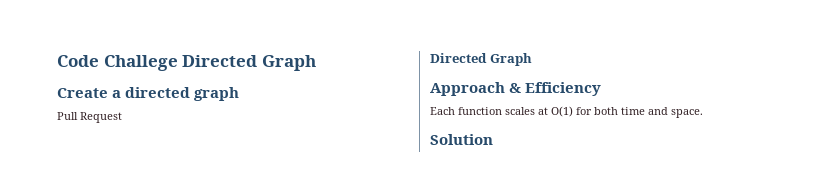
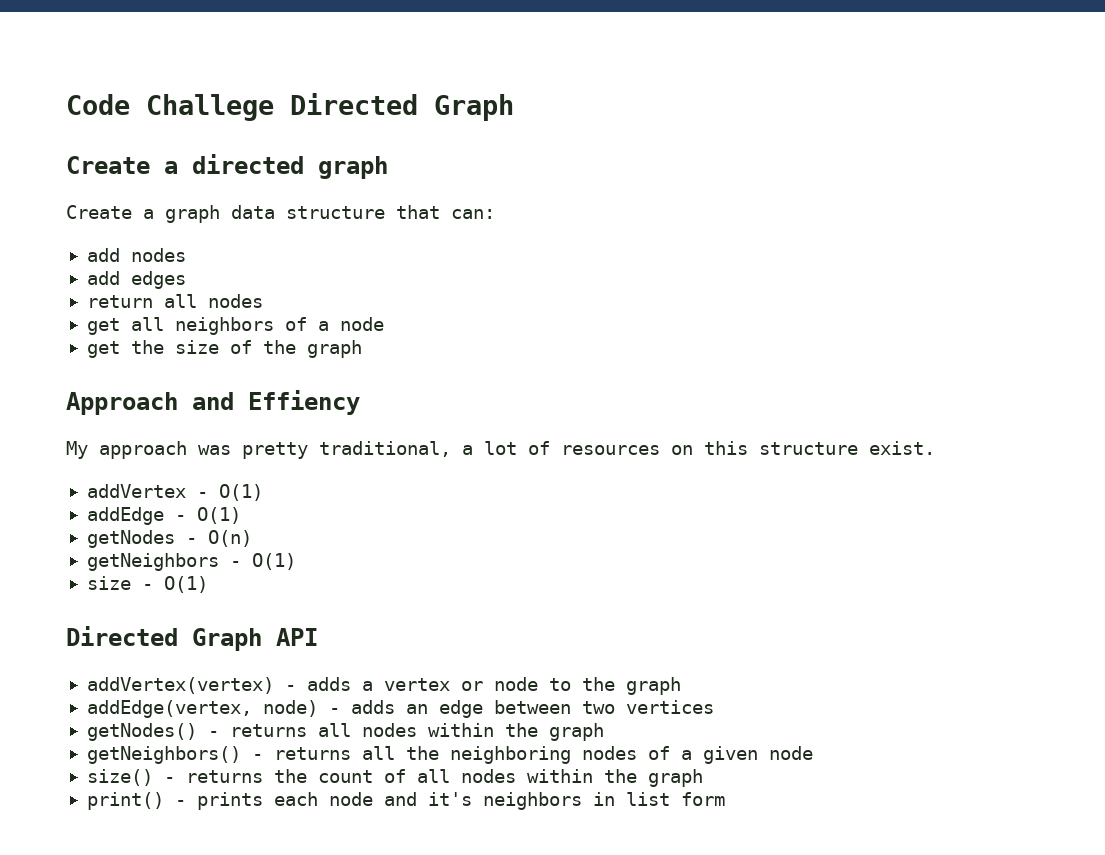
- Pull Request
- Directed Graph
- Approach & Efficiency
- Each function scales at O(1) for both time and space.
- Solution
+ Create a graph data structure that can:
+ add nodes
+ add edges
+ return all nodes
+ get all neighbors of a node
+ get the size of the graph
+ Approach and Effiency
+ My approach was pretty traditional, a lot of resources on this structure exist.
+ addVertex - O(1)
+ addEdge - O(1)
+ getNodes - O(n)
+ getNeighbors - O(1)
+ size - O(1)
+ Directed Graph API
+ addVertex(vertex) - adds a vertex or node to the graph
+ addEdge(vertex, node) - adds an edge between two vertices
+ getNodes() - returns all nodes within the graph
+ getNeighbors() - returns all the neighboring nodes of a given node
+ size() - returns the count of all nodes within the graph
+ print() - prints each node and it's neighbors in list form

